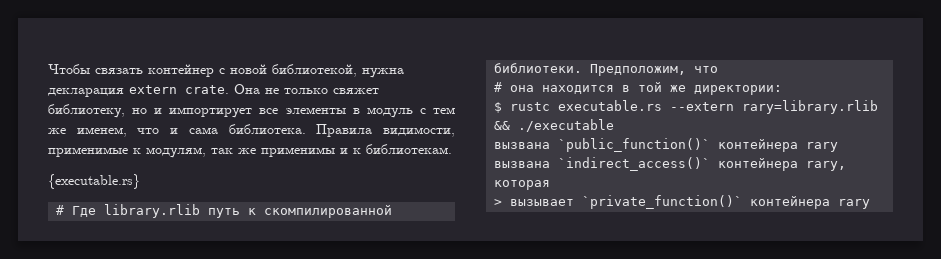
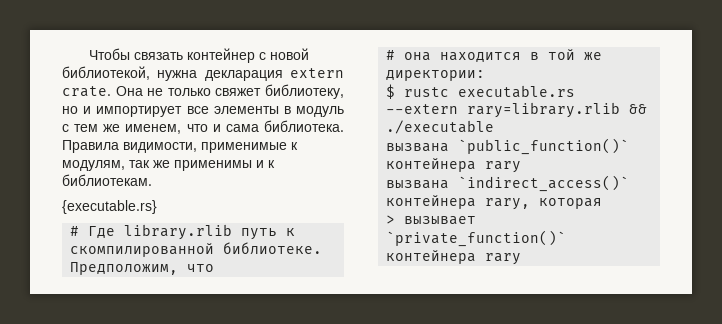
- # Где library.rlib путь к скомпилированной библиотеки.
+ # Где library.rlib путь к скомпилированной библиотеке.

